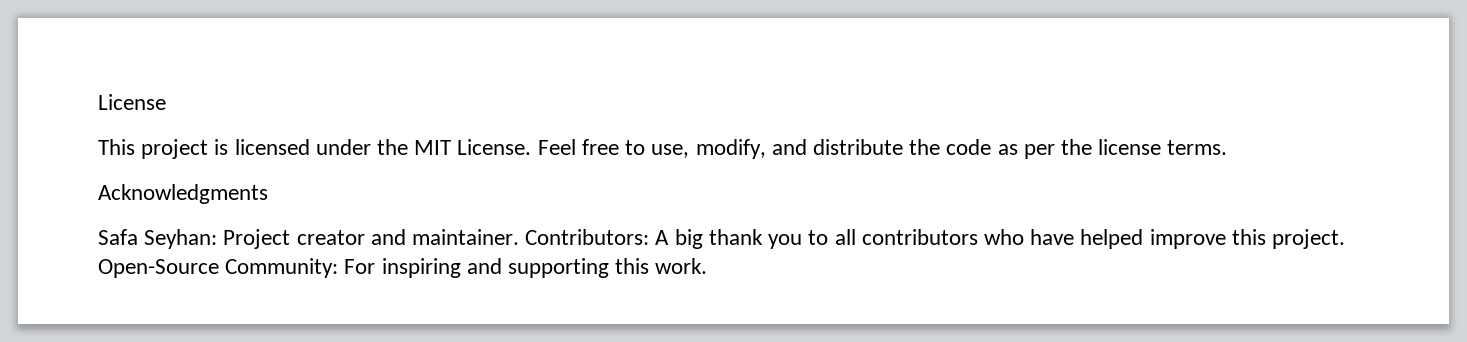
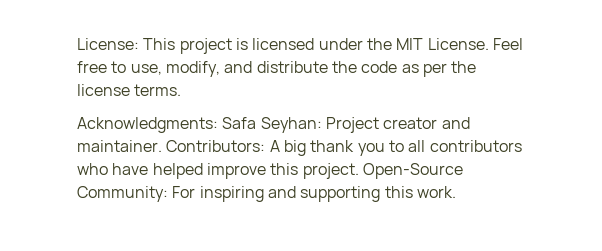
- License
- This project is licensed under the MIT License.
+ License: This project is licensed under the MIT License.
- Acknowledgments
- Safa Seyhan: Project creator and maintainer.
+ Acknowledgments: Safa Seyhan: Project creator and maintainer.

